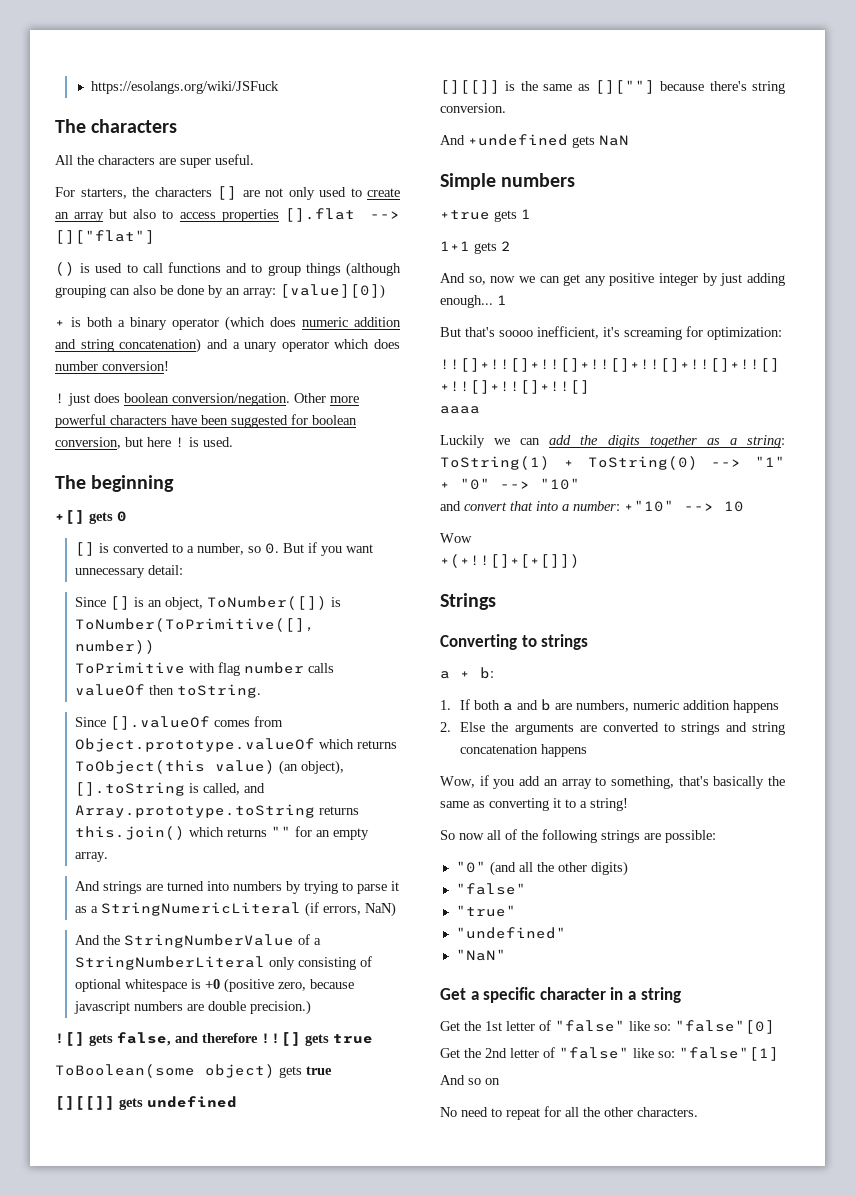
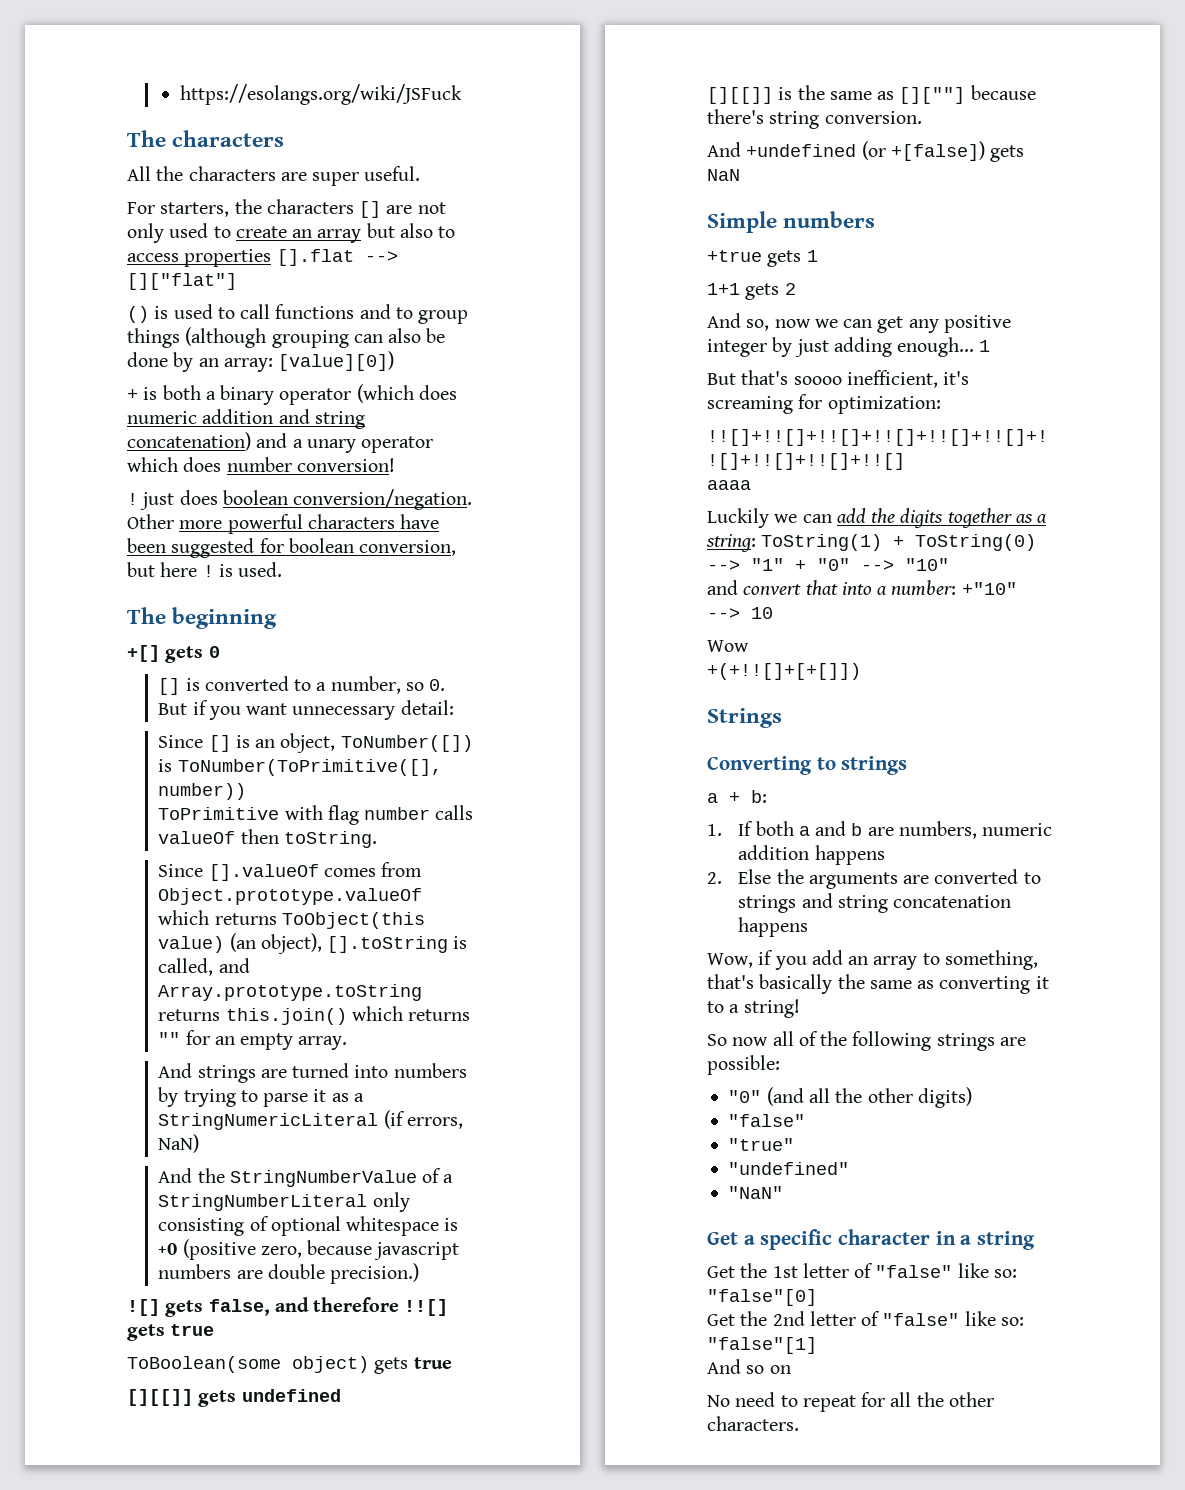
- And +undefined gets NaN
+ And +undefined (or +[false]) gets NaN

